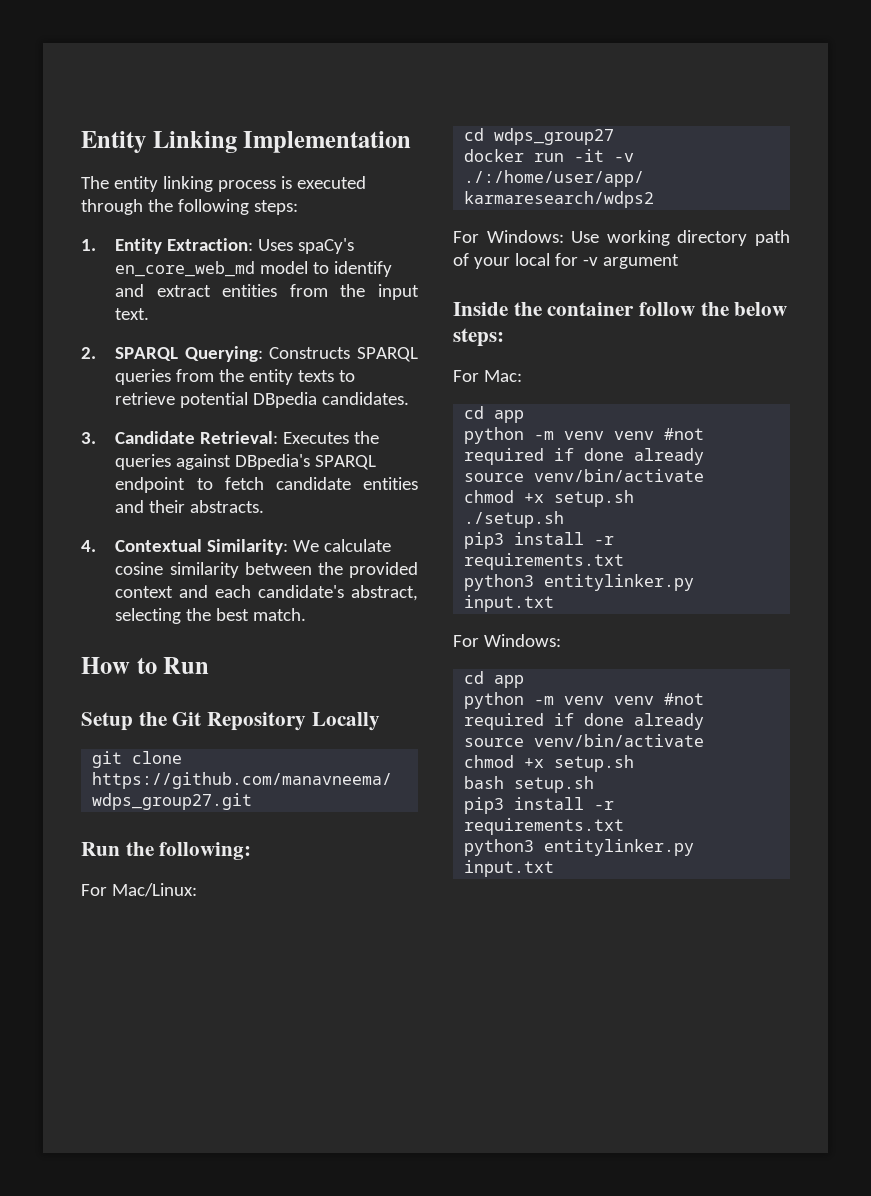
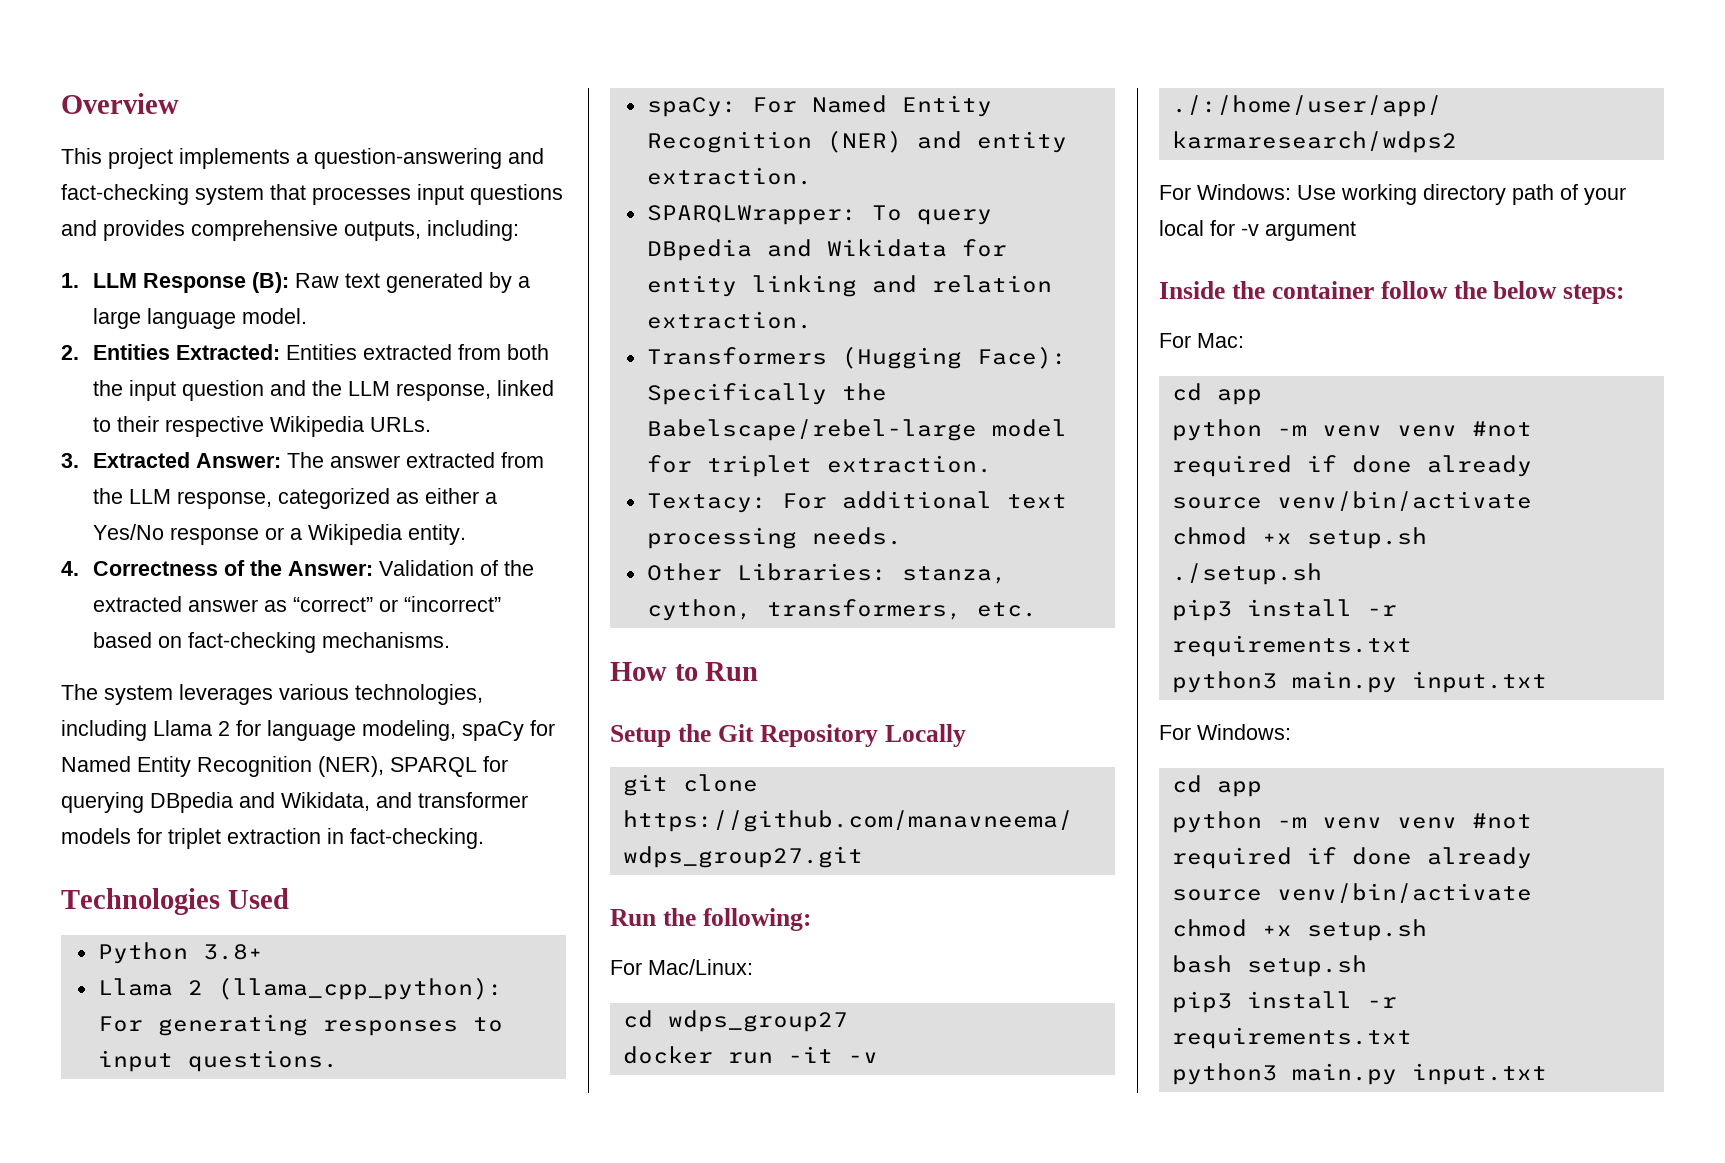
- Entity Linking Implementation
- The entity linking process is executed through the following steps:
- 1. Entity Extraction: Uses spaCy's en_core_web_md model to identify and extract entities from the input text.
- 2. SPARQL Querying: Constructs SPARQL queries from the entity texts to retrieve potential DBpedia candidates.
- 3. Candidate Retrieval: Executes the queries against DBpedia's SPARQL endpoint to fetch candidate entities and their abstracts.
- 4. Contextual Similarity: We calculate cosine similarity between the provided context and each candidate's abstract, selecting the best match.
+ Overview
+ This project implements a question-answering and fact-checking system that processes input questions and provides comprehensive outputs, including:
+ 1. LLM Response (B): Raw text generated by a large language model.
+ 2. Entities Extracted: Entities extracted from both the input question and the LLM response, linked to their respective Wikipedia URLs.
+ 3. Extracted Answer: The answer extracted from the LLM response, categorized as either a Yes/No response or a Wikipedia entity.
+ 4. Correctness of the Answer: Validation of the extracted answer as “correct” or “incorrect” based on fact-checking mechanisms.
+ The system leverages various technologies, including Llama 2 for language modeling, spaCy for Named Entity Recognition (NER), SPARQL for querying DBpedia and Wikidata, and transformer models for triplet extraction in fact-checking.
+ Technologies Used
+ Python 3.8+
+ Llama 2 (llama_cpp_python): For generating responses to input questions.
+ spaCy: For Named Entity Recognition (NER) and entity extraction.
+ SPARQLWrapper: To query DBpedia and Wikidata for entity linking and relation extraction.
+ Transformers (Hugging Face): Specifically the Babelscape/rebel-large model for triplet extraction.
+ Textacy: For additional text processing needs.
+ Other Libraries: stanza, cython, transformers, etc.
  ./setup.sh
  pip3 install -r requirements.txt
- python3 entitylinker.py input.txt
+ python3 main.py input.txt
  bash setup.sh
  pip3 install -r requirements.txt
- python3 entitylinker.py input.txt
+ python3 main.py input.txt

